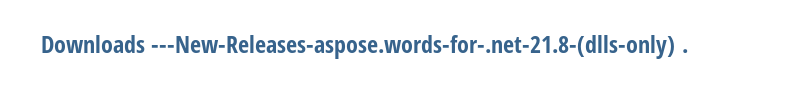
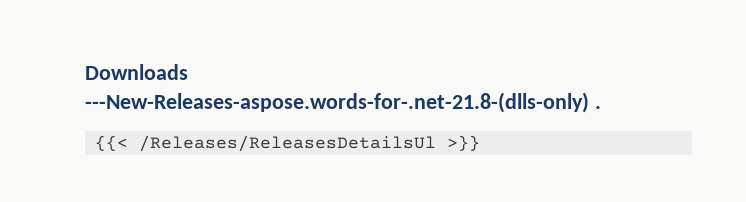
+ {{< /Releases/ReleasesDetailsUl >}}

